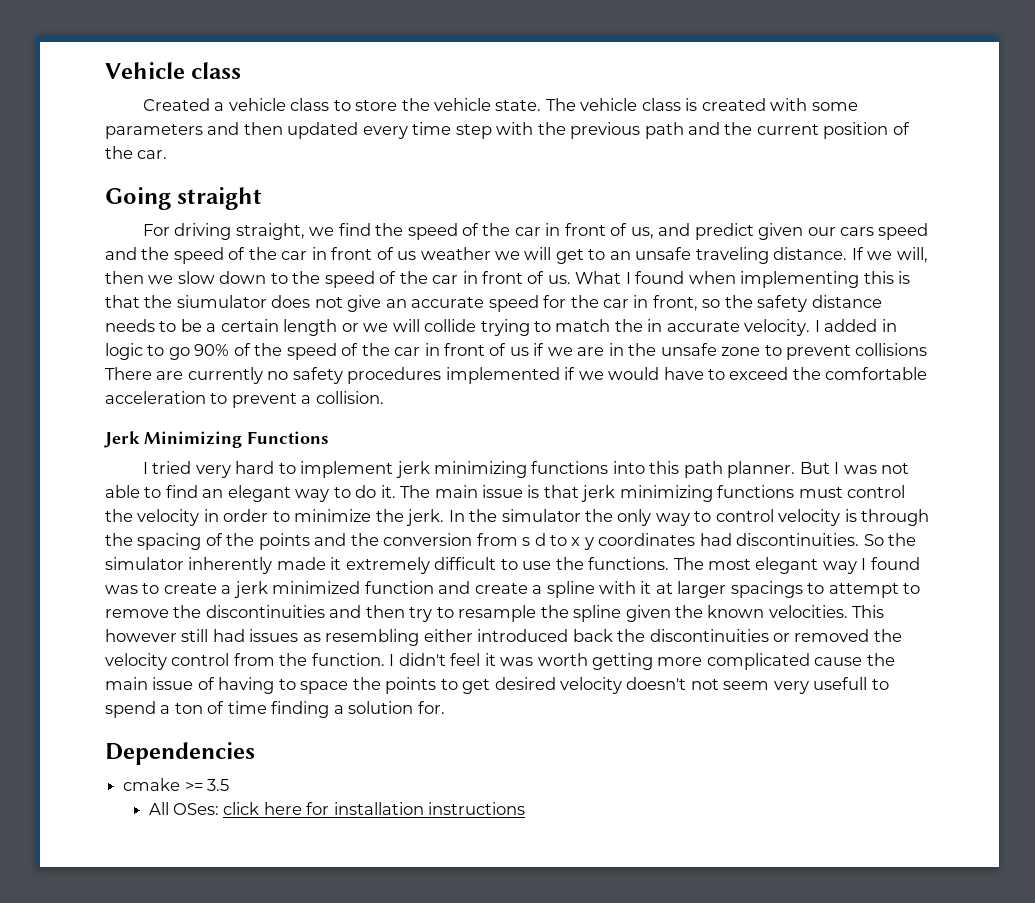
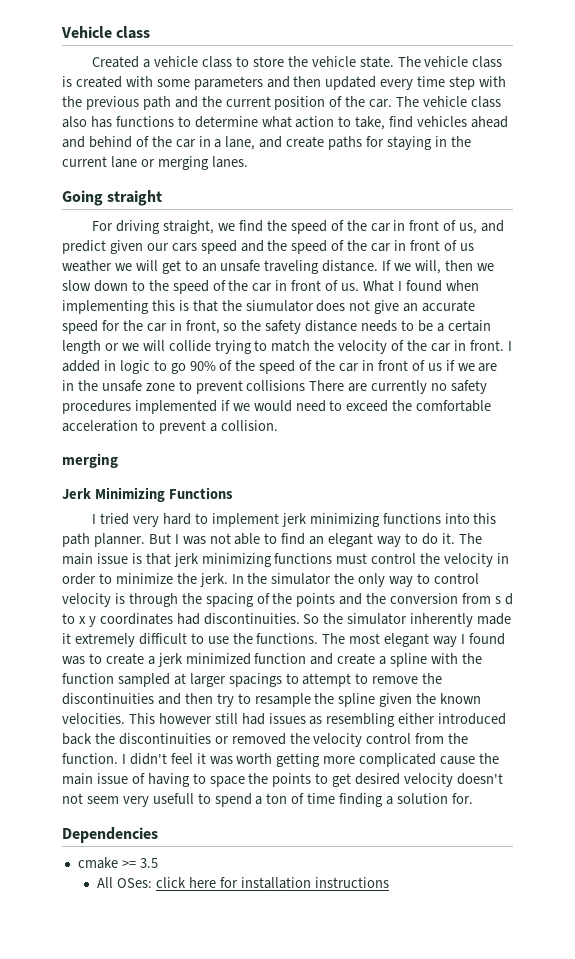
+ The vehicle class also has functions to determine what action to take, find vehicles ahead and behind of the car in a lane, and create paths for staying in the current lane or merging lanes.
- What I found when implementing this is that the siumulator does not give an accurate speed for the car in front, so the safety distance needs to be a certain length or we will collide trying to match the in accurate velocity.
+ What I found when implementing this is that the siumulator does not give an accurate speed for the car in front, so the safety distance needs to be a certain length or we will collide trying to match the velocity of the car in front.
- I added in logic to go 90% of the speed of the car in front of us if we are in the unsafe zone to prevent collisions There are currently no safety procedures implemented if we would have to exceed the comfortable acceleration to prevent a collision.
+ I added in logic to go 90% of the speed of the car in front of us if we are in the unsafe zone to prevent collisions There are currently no safety procedures implemented if we would need to exceed the comfortable acceleration to prevent a collision.
+ merging
- The most elegant way I found was to create a jerk minimized function and create a spline with it at larger spacings to attempt to remove the discontinuities and then try to resample the spline given the known velocities.
+ The most elegant way I found was to create a jerk minimized function and create a spline with the function sampled at larger spacings to attempt to remove the discontinuities and then try to resample the spline given the known velocities.

